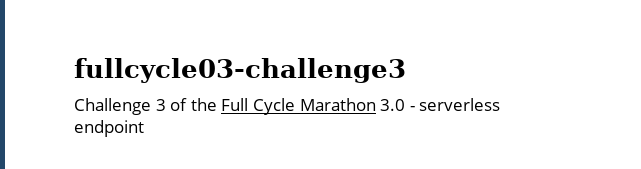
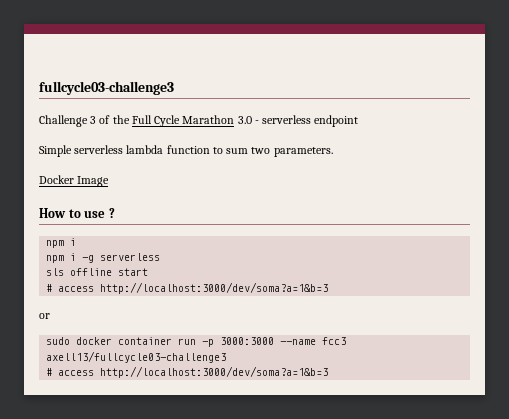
+ Simple serverless lambda function to sum two parameters.
+ Docker Image
+ How to use ?
+ npm i
+ npm i -g serverless
+ sls offline start
+ # access http://localhost:3000/dev/soma?a=1&b=3
+ or
+ sudo docker container run -p 3000:3000 --name fcc3 axell13/fullcycle03-challenge3
+ # access http://localhost:3000/dev/soma?a=1&b=3

